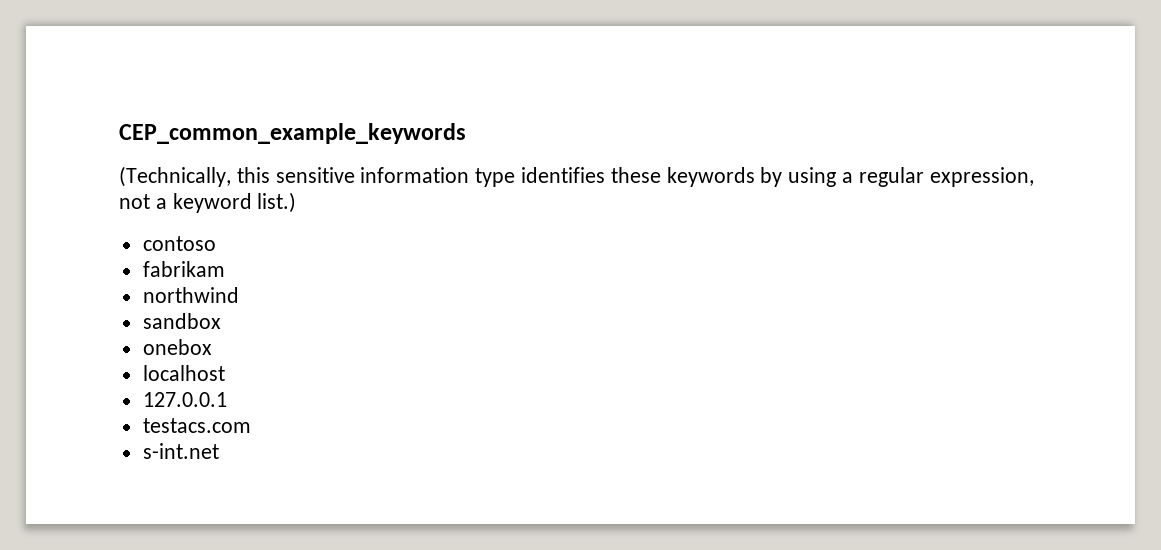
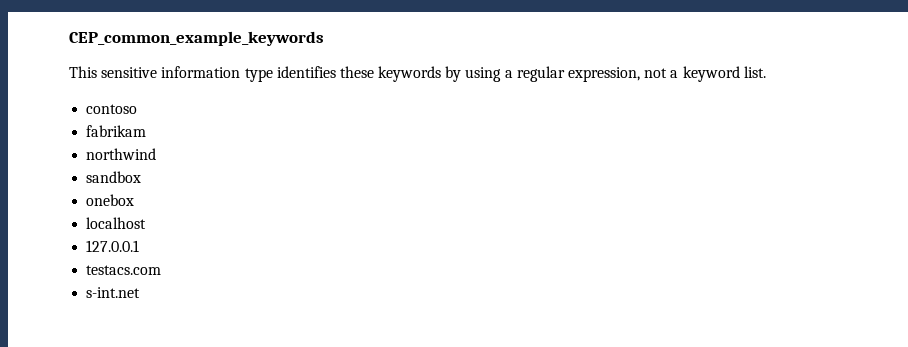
- (Technically, this sensitive information type identifies these keywords by using a regular expression, not a keyword list.)
+ This sensitive information type identifies these keywords by using a regular expression, not a keyword list.

